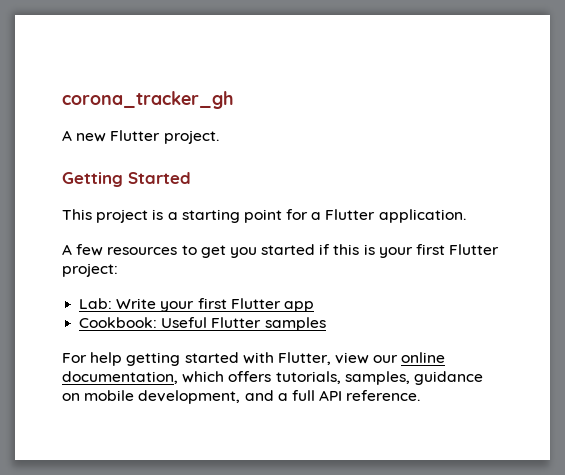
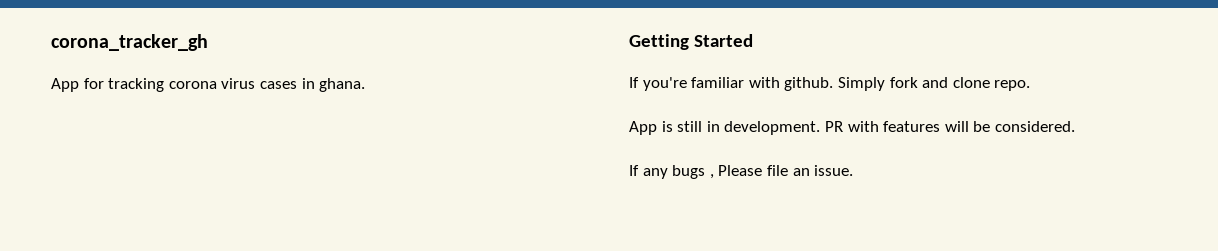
- A new Flutter project.
+ App for tracking corona virus cases in ghana.
  Getting Started
- This project is a starting point for a Flutter application.
- A few resources to get you started if this is your first Flutter project:
- Lab: Write your first Flutter app
- Cookbook: Useful Flutter samples
- For help getting started with Flutter, view our online documentation, which offers tutorials, samples, guidance on mobile development, and a full API reference.
+ If you're familiar with github. Simply fork and clone repo.
+ App is still in development. PR with features will be considered.
+ If any bugs , Please file an issue.

